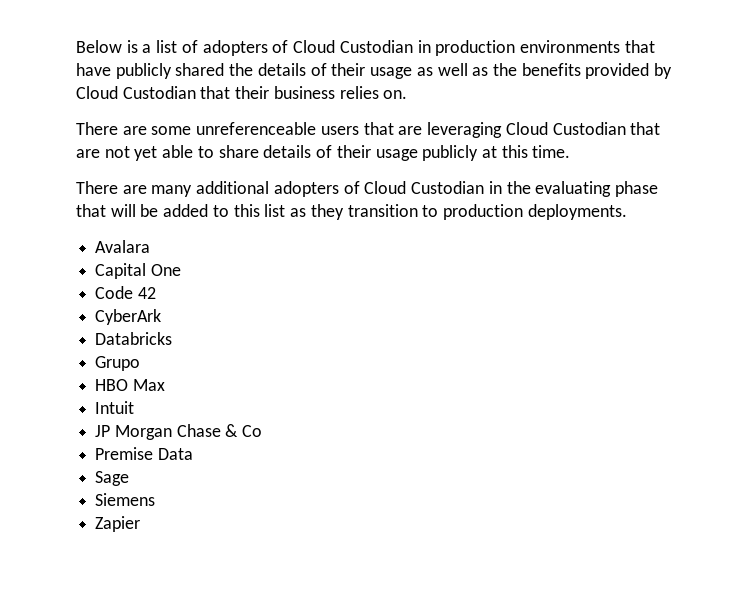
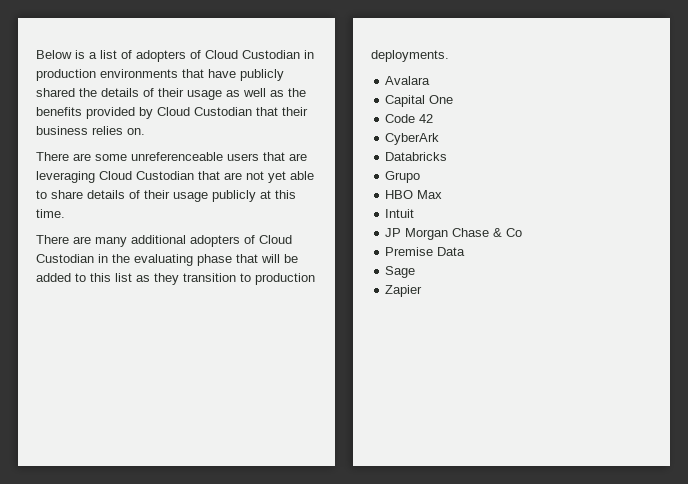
- Siemens

